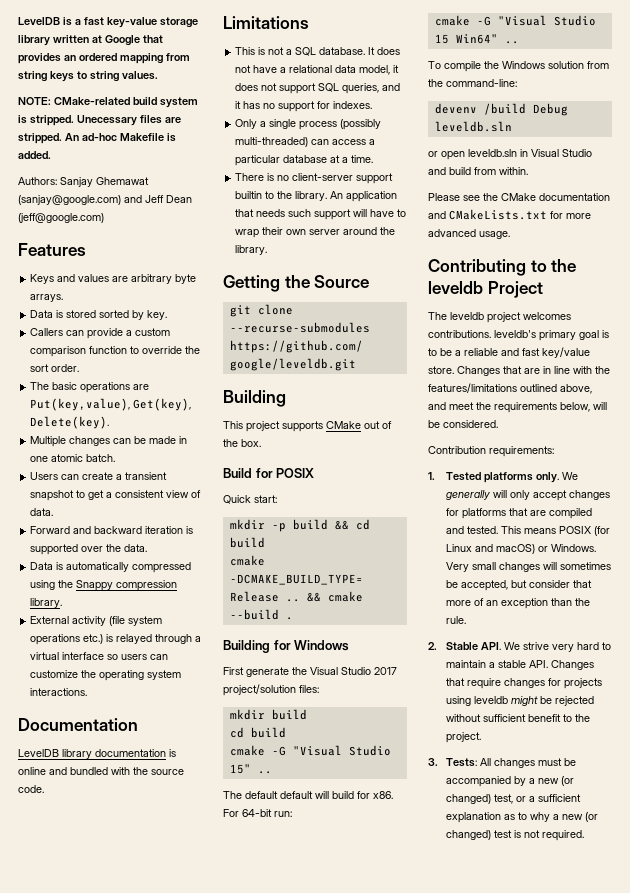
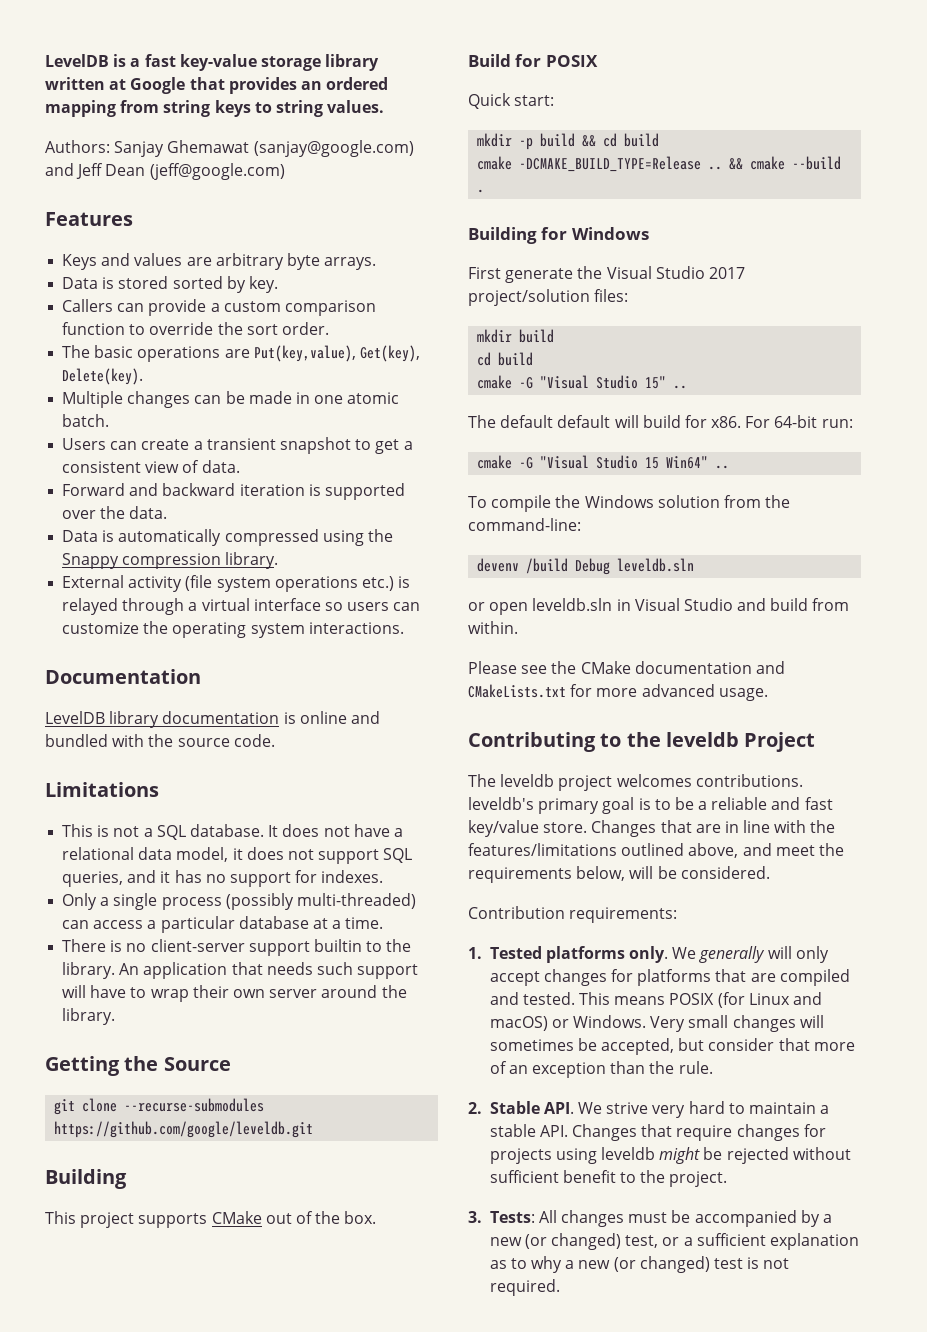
- NOTE: CMake-related build system is stripped. Unecessary files are stripped. An ad-hoc Makefile is added.

